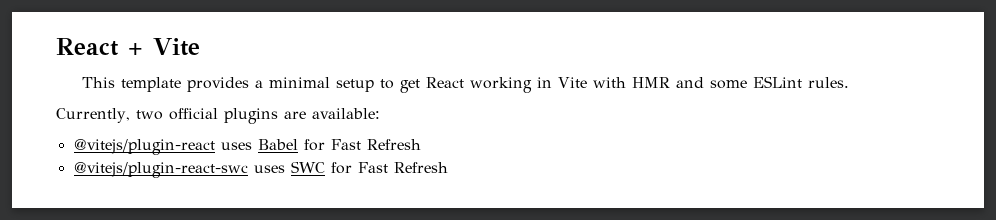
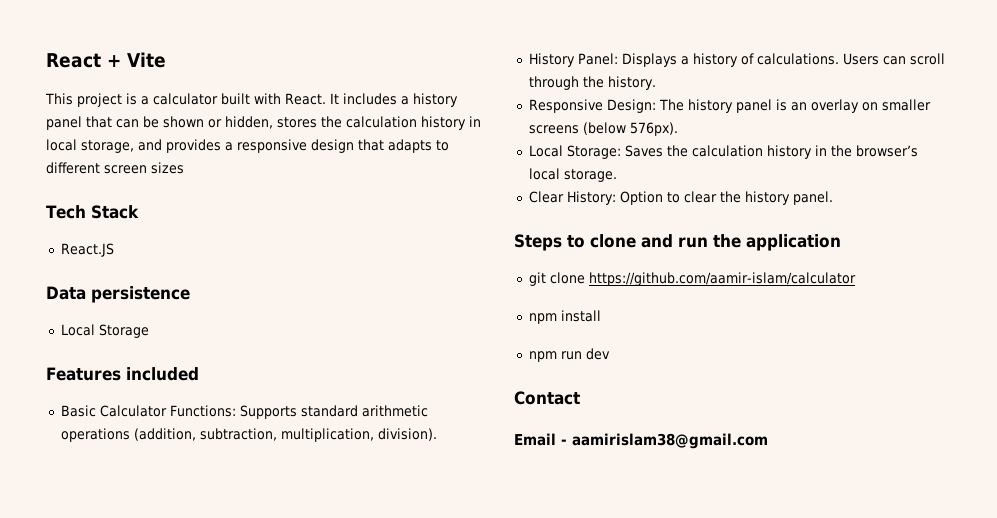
- This template provides a minimal setup to get React working in Vite with HMR and some ESLint rules.
- Currently, two official plugins are available:
- @vitejs/plugin-react uses Babel for Fast Refresh
- @vitejs/plugin-react-swc uses SWC for Fast Refresh
+ This project is a calculator built with React. It includes a history panel that can be shown or hidden, stores the calculation history in local storage, and provides a responsive design that adapts to different screen sizes
+ Tech Stack
+ React.JS
+ Data persistence
+ Local Storage
+ Features included
+ Basic Calculator Functions: Supports standard arithmetic operations (addition, subtraction, multiplication, division).
+ History Panel: Displays a history of calculations. Users can scroll through the history.
+ Responsive Design: The history panel is an overlay on smaller screens (below 576px).
+ Local Storage: Saves the calculation history in the browser’s local storage.
+ Clear History: Option to clear the history panel.
+ Steps to clone and run the application
+ git clone https://github.com/aamir-islam/calculator
+ npm install
+ npm run dev
+ Contact
+ Email - aamirislam38@gmail.com

